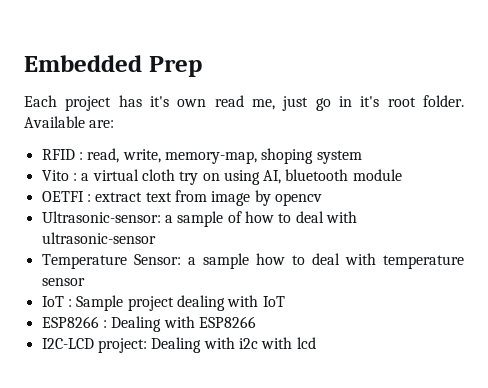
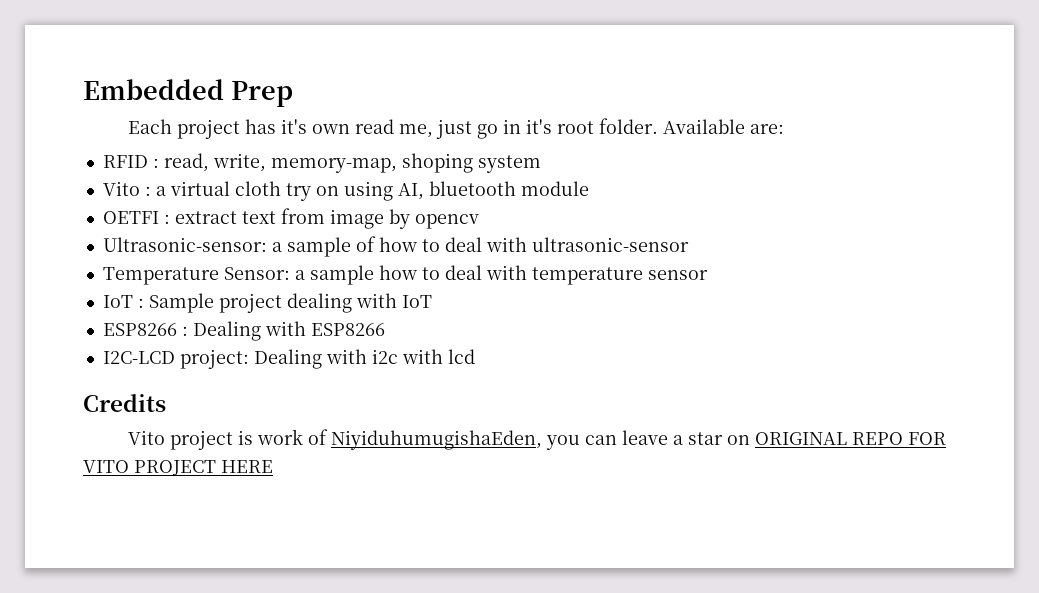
+ Credits
+ Vito project is work of NiyiduhumugishaEden, you can leave a star on ORIGINAL REPO FOR VITO PROJECT HERE

